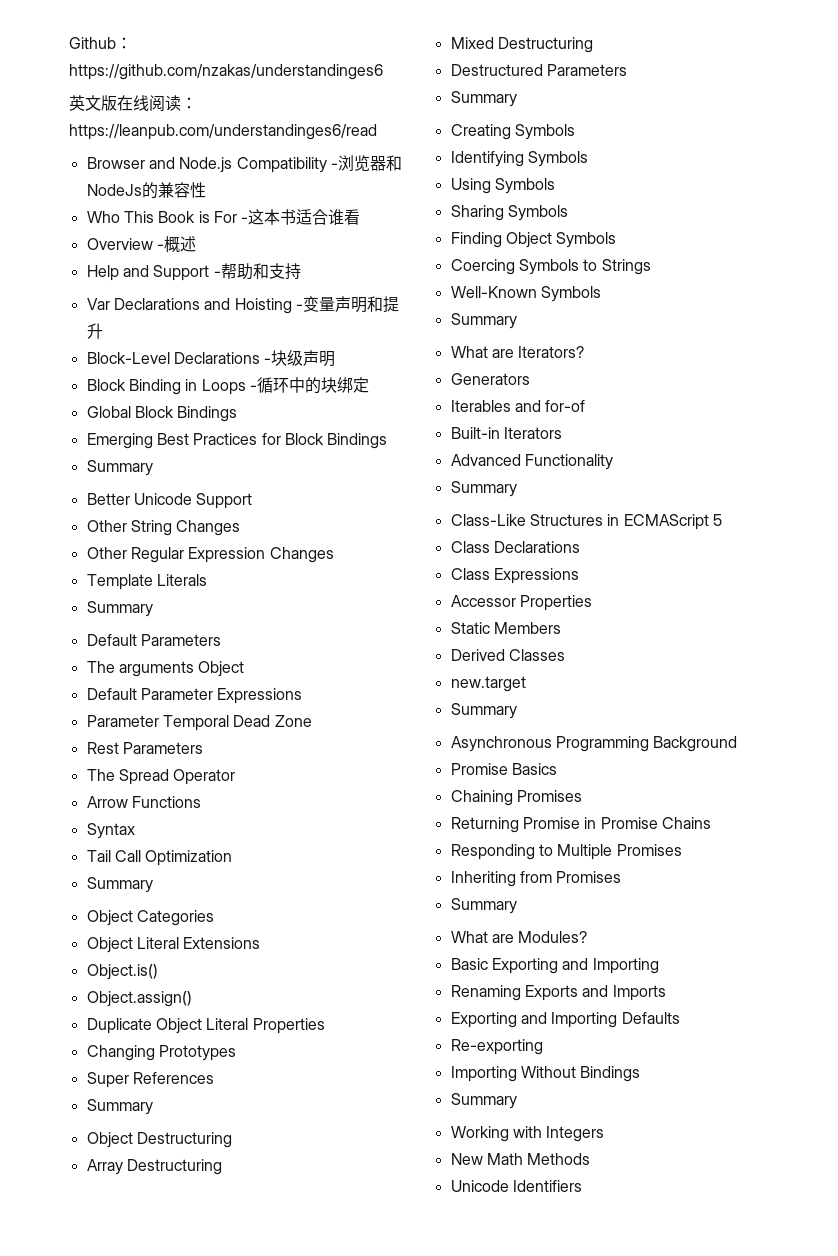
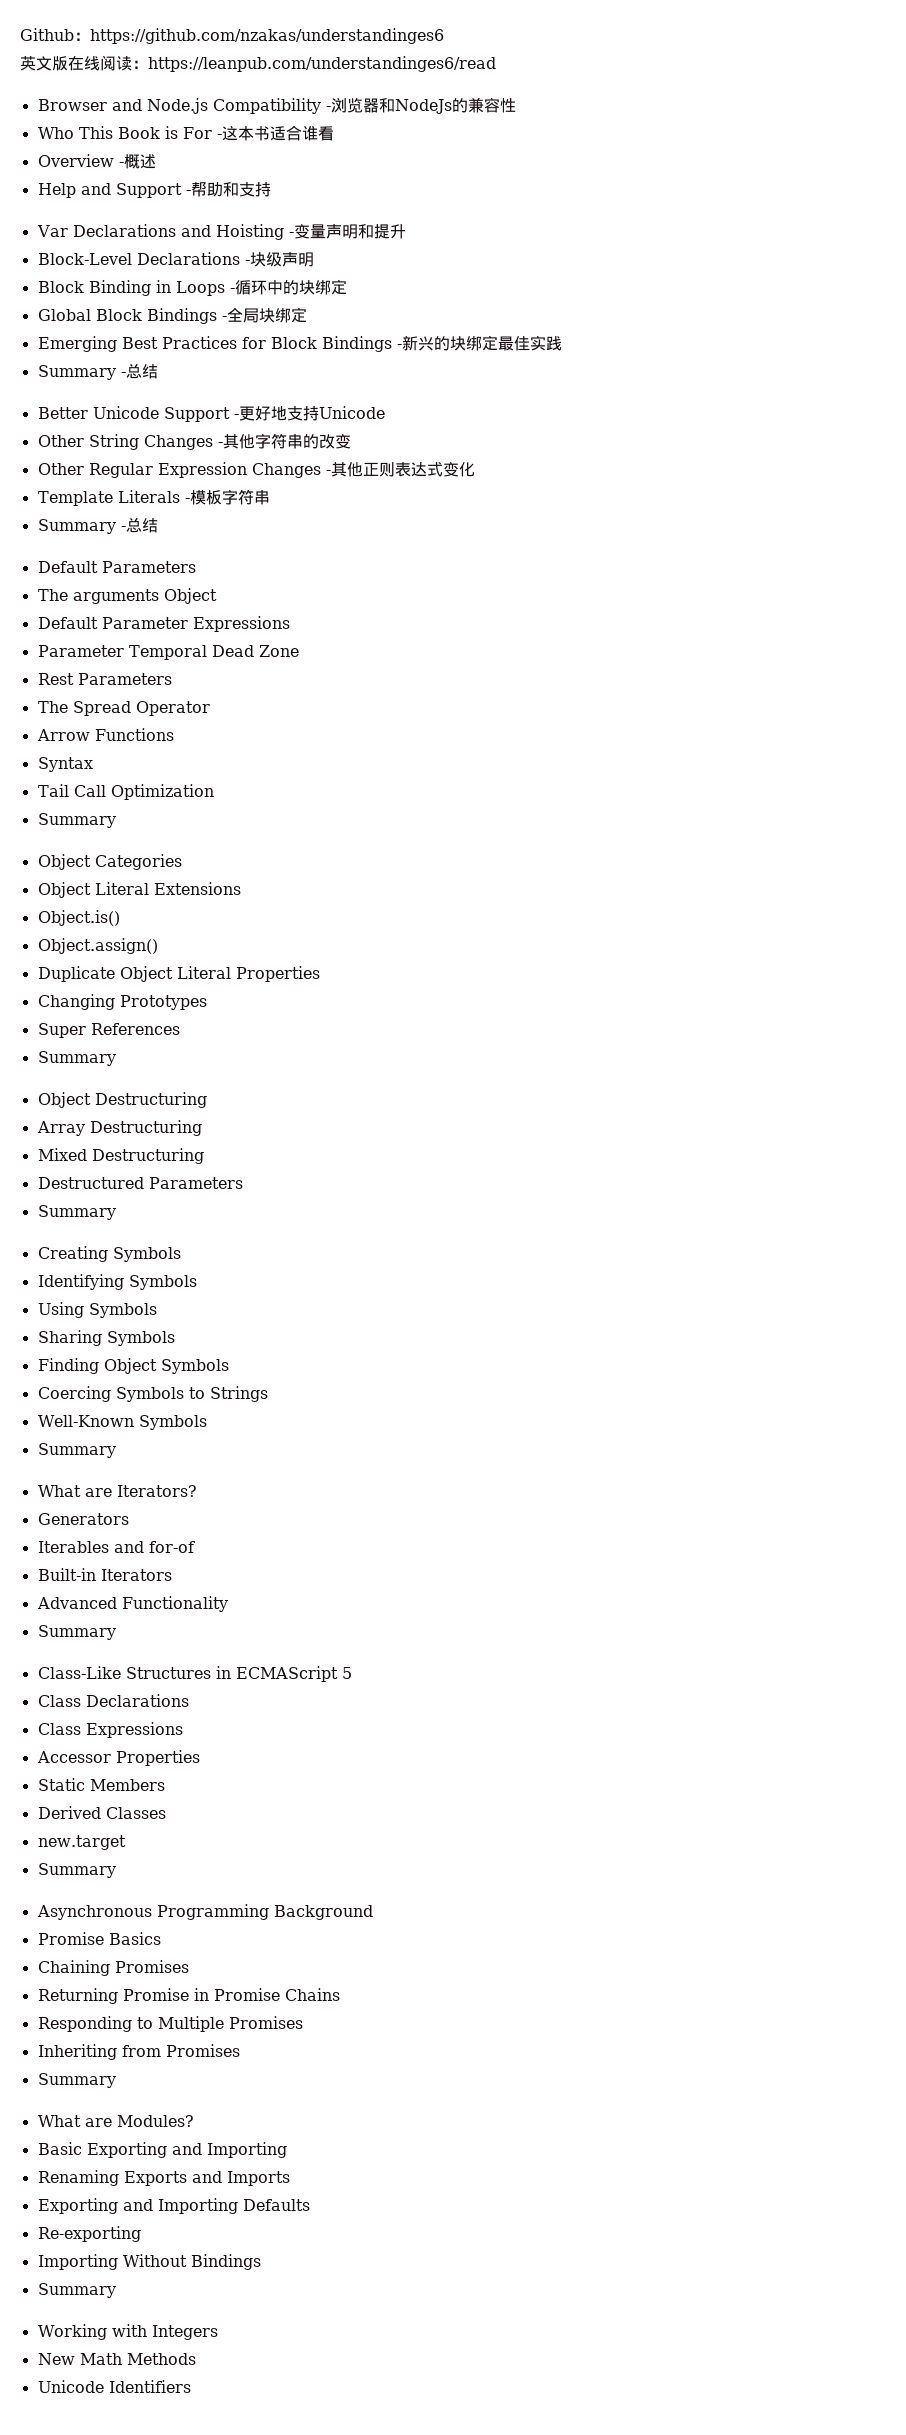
- Global Block Bindings
+ Global Block Bindings -全局块绑定
- Emerging Best Practices for Block Bindings
- Summary
+ Emerging Best Practices for Block Bindings -新兴的块绑定最佳实践
+ Summary -总结
- Better Unicode Support
+ Better Unicode Support -更好地支持Unicode
- Other String Changes
+ Other String Changes -其他字符串的改变
- Other Regular Expression Changes
+ Other Regular Expression Changes -其他正则表达式变化
- Template Literals
- Summary
+ Template Literals -模板字符串
+ Summary -总结

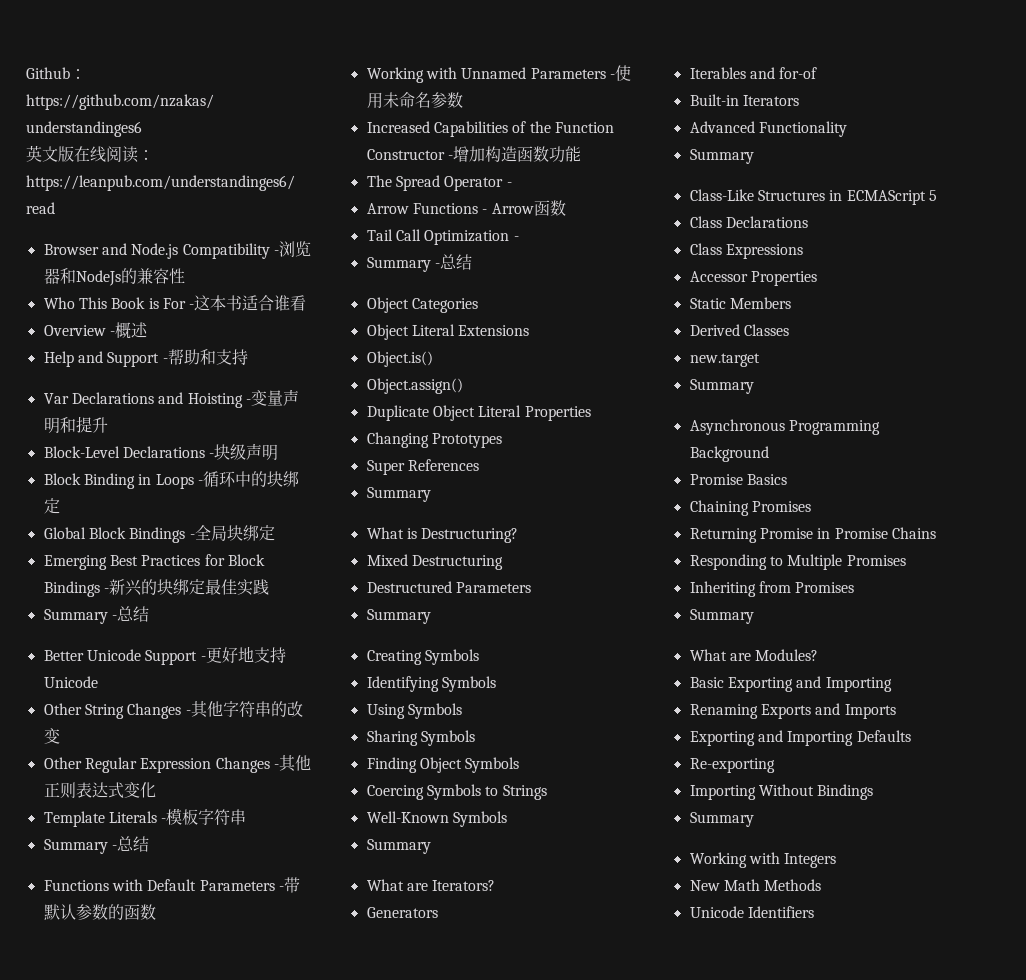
- Default Parameters
- The arguments Object
- Default Parameter Expressions
- Parameter Temporal Dead Zone
- Rest Parameters
+ Functions with Default Parameters -带默认参数的函数
+ Working with Unnamed Parameters -使用未命名参数
+ Increased Capabilities of the Function Constructor -增加构造函数功能
- The Spread Operator
+ The Spread Operator -
- Arrow Functions
- Syntax
+ Arrow Functions - Arrow函数
- Tail Call Optimization
- Summary
+ Tail Call Optimization -
+ Summary -总结
- Object Destructuring
- Array Destructuring
+ What is Destructuring?

